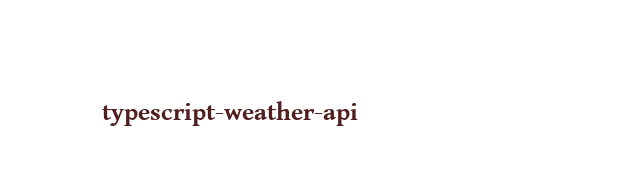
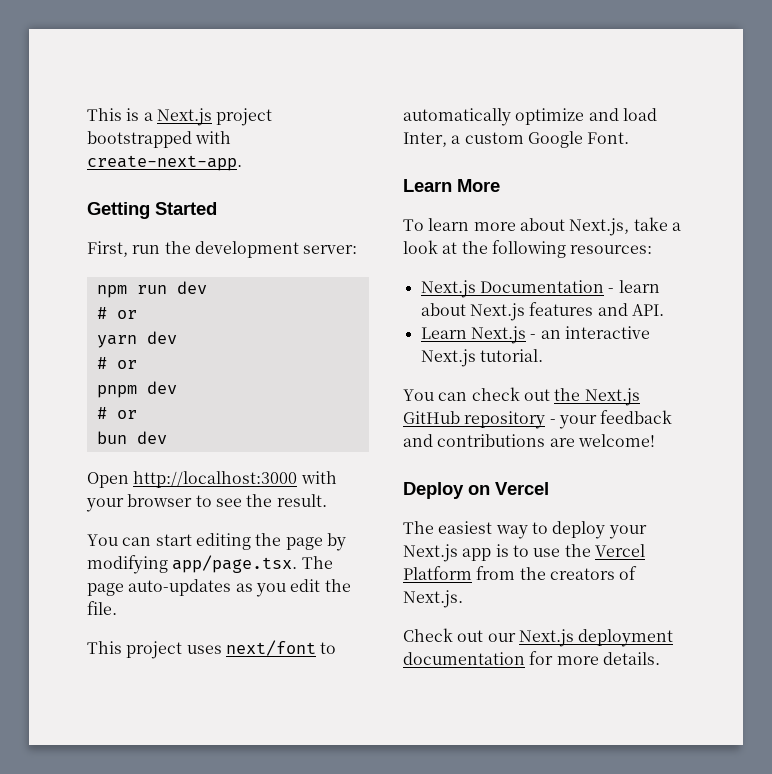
- typescript-weather-api
+ This is a Next.js project bootstrapped with create-next-app.
+ Getting Started
+ First, run the development server:
+ npm run dev
+ # or
+ yarn dev
+ # or
+ pnpm dev
+ # or
+ bun dev
+ Open http://localhost:3000 with your browser to see the result.
+ You can start editing the page by modifying app/page.tsx. The page auto-updates as you edit the file.
+ This project uses next/font to automatically optimize and load Inter, a custom Google Font.
+ Learn More
+ To learn more about Next.js, take a look at the following resources:
+ Next.js Documentation - learn about Next.js features and API.
+ Learn Next.js - an interactive Next.js tutorial.
+ You can check out the Next.js GitHub repository - your feedback and contributions are welcome!
+ Deploy on Vercel
+ The easiest way to deploy your Next.js app is to use the Vercel Platform from the creators of Next.js.
+ Check out our Next.js deployment documentation for more details.

